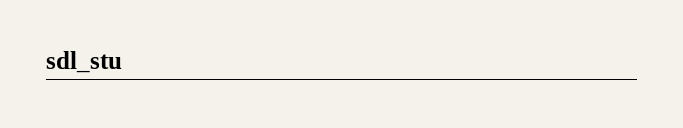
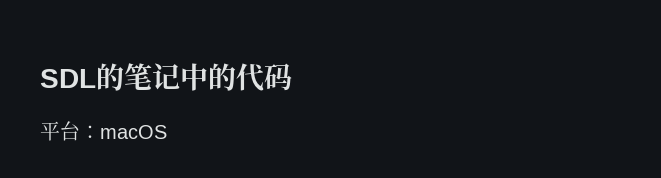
- sdl_stu
+ SDL的笔记中的代码
+ 平台：macOS

